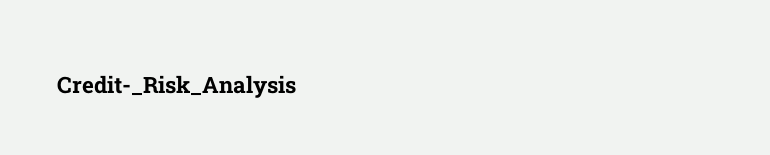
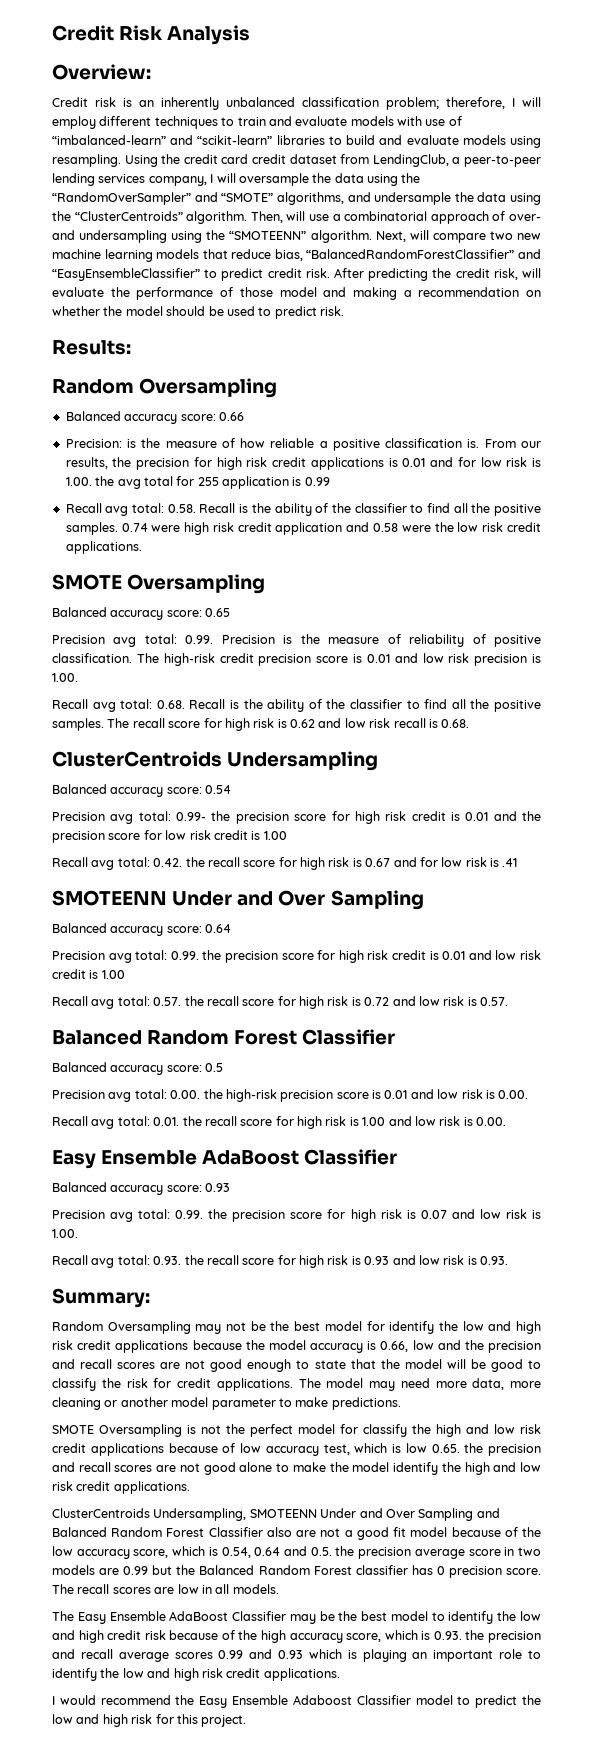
- Credit-_Risk_Analysis
+ Credit Risk Analysis
+ Overview:
+ Credit risk is an inherently unbalanced classification problem; therefore, I will employ different techniques to train and evaluate models with use of “imbalanced-learn” and “scikit-learn” libraries to build and evaluate models using resampling. Using the credit card credit dataset from LendingClub, a peer-to-peer lending services company, I will oversample the data using the “RandomOverSampler” and “SMOTE” algorithms, and undersample the data using the “ClusterCentroids” algorithm. Then, will use a combinatorial approach of over- and undersampling using the “SMOTEENN” algorithm. Next, will compare two new machine learning models that reduce bias, “BalancedRandomForestClassifier” and “EasyEnsembleClassifier” to predict credit risk. After predicting the credit risk, will evaluate the performance of those model and making a recommendation on whether the model should be used to predict risk.
+ Results:
+ Random Oversampling
+ Balanced accuracy score: 0.66
+ Precision: is the measure of how reliable a positive classification is. From our results, the precision for high risk credit applications is 0.01 and for low risk is 1.00. the avg total for 255 application is 0.99
+ Recall avg total: 0.58. Recall is the ability of the classifier to find all the positive samples. 0.74 were high risk credit application and 0.58 were the low risk credit applications.
+ SMOTE Oversampling
+ Balanced accuracy score: 0.65
+ Precision avg total: 0.99. Precision is the measure of reliability of positive classification. The high-risk credit precision score is 0.01 and low risk precision is 1.00.
+ Recall avg total: 0.68. Recall is the ability of the classifier to find all the positive samples. The recall score for high risk is 0.62 and low risk recall is 0.68.
+ ClusterCentroids Undersampling
+ Balanced accuracy score: 0.54
+ Precision avg total: 0.99- the precision score for high risk credit is 0.01 and the precision score for low risk credit is 1.00
+ Recall avg total: 0.42. the recall score for high risk is 0.67 and for low risk is .41
+ SMOTEENN Under and Over Sampling
+ Balanced accuracy score: 0.64
+ Precision avg total: 0.99. the precision score for high risk credit is 0.01 and low risk credit is 1.00
+ Recall avg total: 0.57. the recall score for high risk is 0.72 and low risk is 0.57.
+ Balanced Random Forest Classifier
+ Balanced accuracy score: 0.5
+ Precision avg total: 0.00. the high-risk precision score is 0.01 and low risk is 0.00.
+ Recall avg total: 0.01. the recall score for high risk is 1.00 and low risk is 0.00.
+ Easy Ensemble AdaBoost Classifier
+ Balanced accuracy score: 0.93
+ Precision avg total: 0.99. the precision score for high risk is 0.07 and low risk is 1.00.
+ Recall avg total: 0.93. the recall score for high risk is 0.93 and low risk is 0.93.
+ Summary:
+ Random Oversampling may not be the best model for identify the low and high risk credit applications because the model accuracy is 0.66, low and the precision and recall scores are not good enough to state that the model will be good to classify the risk for credit applications. The model may need more data, more cleaning or another model parameter to make predictions.
+ SMOTE Oversampling is not the perfect model for classify the high and low risk credit applications because of low accuracy test, which is low 0.65. the precision and recall scores are not good alone to make the model identify the high and low risk credit applications.
+ ClusterCentroids Undersampling, SMOTEENN Under and Over Sampling and Balanced Random Forest Classifier also are not a good fit model because of the low accuracy score, which is 0.54, 0.64 and 0.5. the precision average score in two models are 0.99 but the Balanced Random Forest classifier has 0 precision score. The recall scores are low in all models.
+ The Easy Ensemble AdaBoost Classifier may be the best model to identify the low and high credit risk because of the high accuracy score, which is 0.93. the precision and recall average scores 0.99 and 0.93 which is playing an important role to identify the low and high risk credit applications.
+ I would recommend the Easy Ensemble Adaboost Classifier model to predict the low and high risk for this project.

